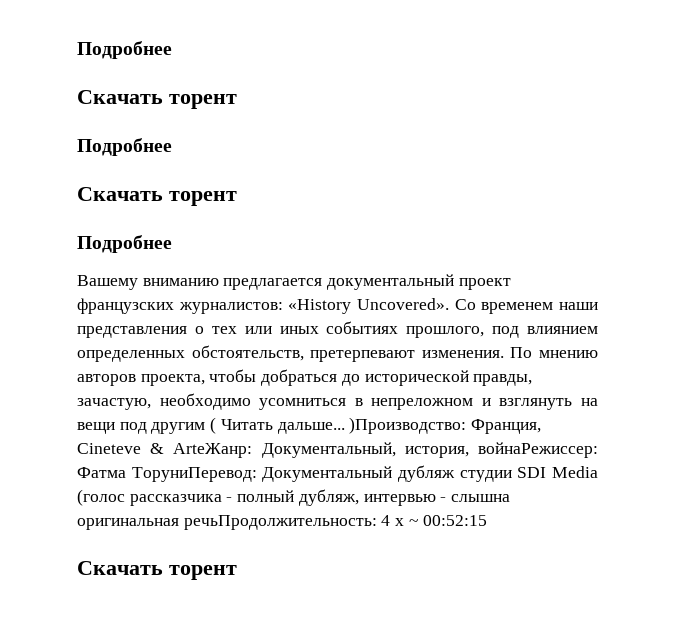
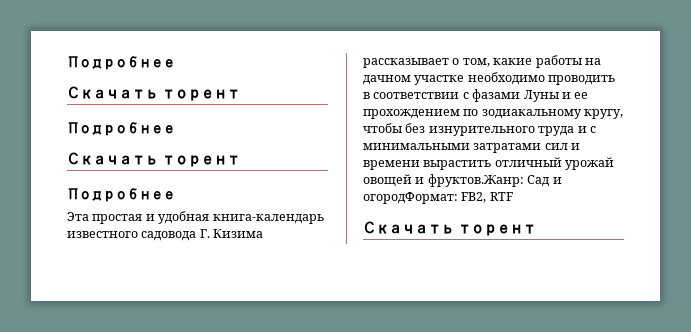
- Вашему вниманию предлагается документальный проект французских журналистов: «History Uncovered». Со временем наши представления о тех или иных событиях прошлого, под влиянием определенных обстоятельств, претерпевают изменения. По мнению авторов проекта, чтобы добраться до исторической правды, зачастую, необходимо усомниться в непреложном и взглянуть на вещи под другим ( Читать дальше... )Производство: Франция, Cineteve & ArteЖанр: Документальный, история, войнаРежиссер: Фатма ТоруниПеревод: Документальный дубляж студии SDI Media (голос рассказчика - полный дубляж, интервью - слышна оригинальная речьПродолжительность: 4 х ~ 00:52:15
+ Эта простая и удобная книга-календарь известного садовода Г. Кизима рассказывает о том, какие работы на дачном участке необходимо проводить в соответствии с фазами Луны и ее прохождением по зодиакальному кругу, чтобы без изнурительного труда и с минимальными затратами сил и времени вырастить отличный урожай овощей и фруктов.Жанр: Сад и огородФормат: FB2, RTF

